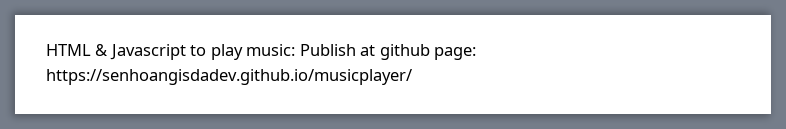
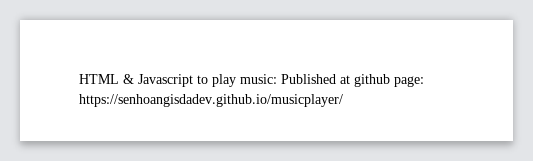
- HTML & Javascript to play music: Publish at github page: https://senhoangisdadev.github.io/musicplayer/
+ HTML & Javascript to play music: Published at github page: https://senhoangisdadev.github.io/musicplayer/

